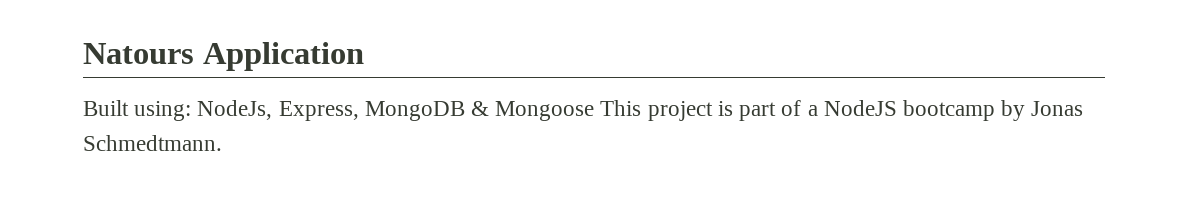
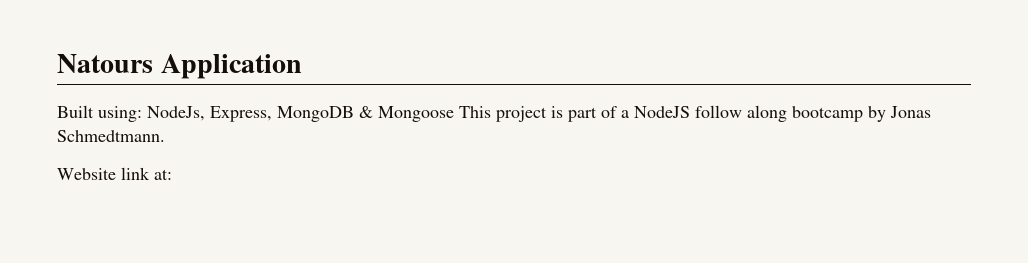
- Built using: NodeJs, Express, MongoDB & Mongoose This project is part of a NodeJS bootcamp by Jonas Schmedtmann.
+ Built using: NodeJs, Express, MongoDB & Mongoose This project is part of a NodeJS follow along bootcamp by Jonas Schmedtmann.
+ Website link at:

